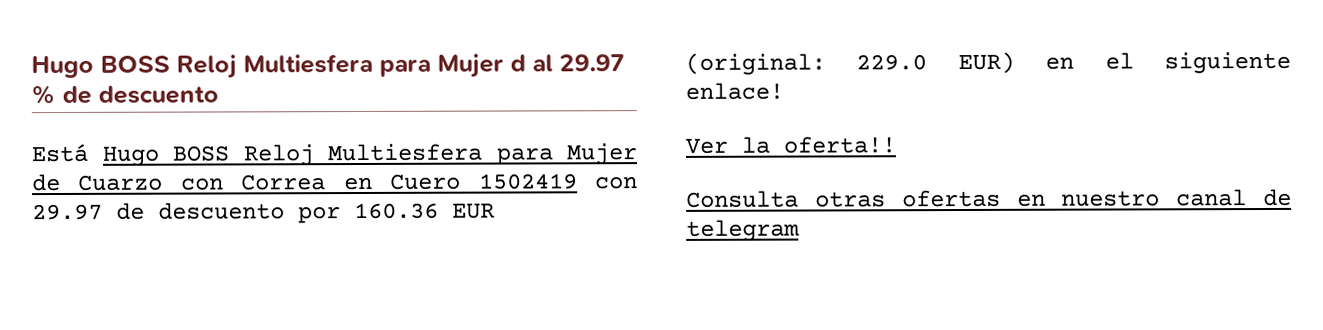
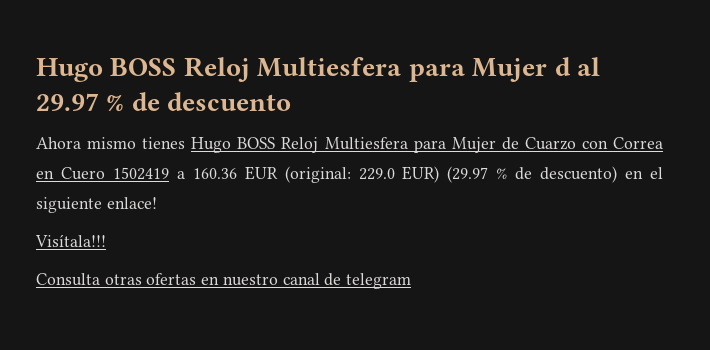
- Está Hugo BOSS Reloj Multiesfera para Mujer de Cuarzo con Correa en Cuero 1502419 con 29.97 de descuento por 160.36 EUR (original: 229.0 EUR) en el siguiente enlace!
+ Ahora mismo tienes Hugo BOSS Reloj Multiesfera para Mujer de Cuarzo con Correa en Cuero 1502419 a 160.36 EUR (original: 229.0 EUR) (29.97 % de descuento) en el siguiente enlace!
- Ver la oferta!!
+ Visítala!!!

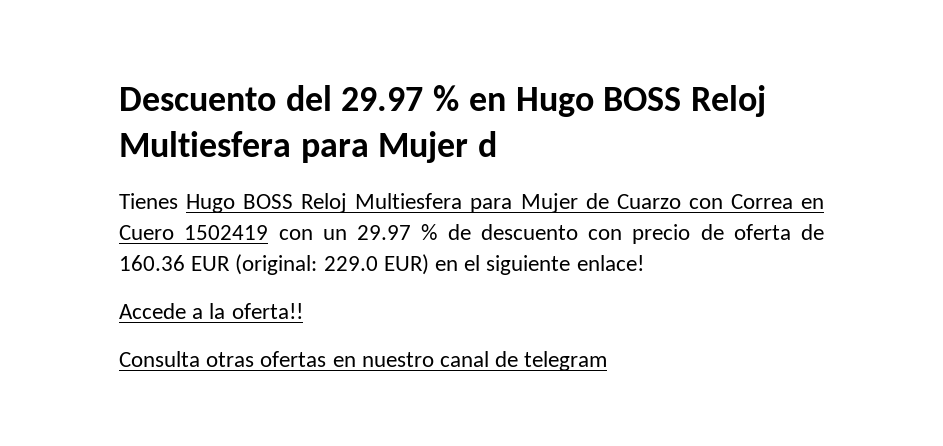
- Hugo BOSS Reloj Multiesfera para Mujer d al 29.97 % de descuento
- Ahora mismo tienes Hugo BOSS Reloj Multiesfera para Mujer de Cuarzo con Correa en Cuero 1502419 a 160.36 EUR (original: 229.0 EUR) (29.97 % de descuento) en el siguiente enlace!
+ Descuento del 29.97 % en Hugo BOSS Reloj Multiesfera para Mujer d
+ Tienes Hugo BOSS Reloj Multiesfera para Mujer de Cuarzo con Correa en Cuero 1502419 con un 29.97 % de descuento con precio de oferta de 160.36 EUR (original: 229.0 EUR) en el siguiente enlace!
- Visítala!!!
+ Accede a la oferta!!

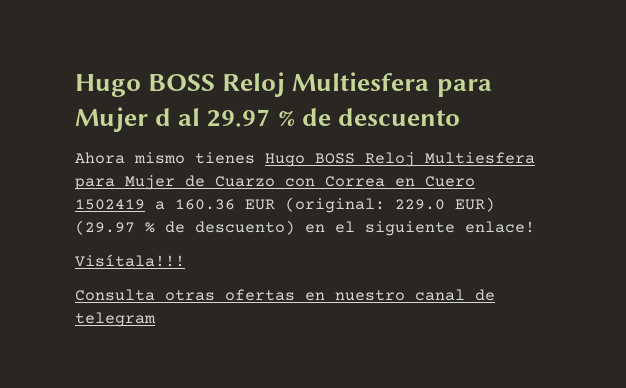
- Descuento del 29.97 % en Hugo BOSS Reloj Multiesfera para Mujer d
- Tienes Hugo BOSS Reloj Multiesfera para Mujer de Cuarzo con Correa en Cuero 1502419 con un 29.97 % de descuento con precio de oferta de 160.36 EUR (original: 229.0 EUR) en el siguiente enlace!
+ Hugo BOSS Reloj Multiesfera para Mujer d al 29.97 % de descuento
+ Ahora mismo tienes Hugo BOSS Reloj Multiesfera para Mujer de Cuarzo con Correa en Cuero 1502419 a 160.36 EUR (original: 229.0 EUR) (29.97 % de descuento) en el siguiente enlace!
- Accede a la oferta!!
+ Visítala!!!

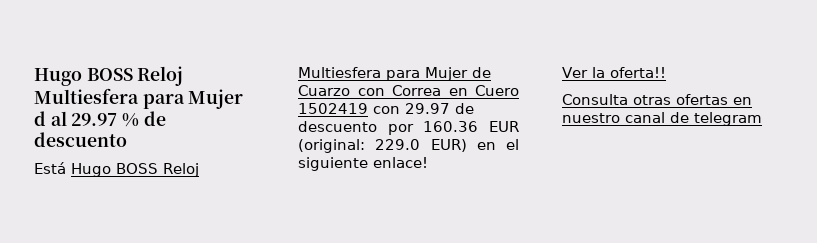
- Ahora mismo tienes Hugo BOSS Reloj Multiesfera para Mujer de Cuarzo con Correa en Cuero 1502419 a 160.36 EUR (original: 229.0 EUR) (29.97 % de descuento) en el siguiente enlace!
+ Está Hugo BOSS Reloj Multiesfera para Mujer de Cuarzo con Correa en Cuero 1502419 con 29.97 de descuento por 160.36 EUR (original: 229.0 EUR) en el siguiente enlace!
- Visítala!!!
+ Ver la oferta!!

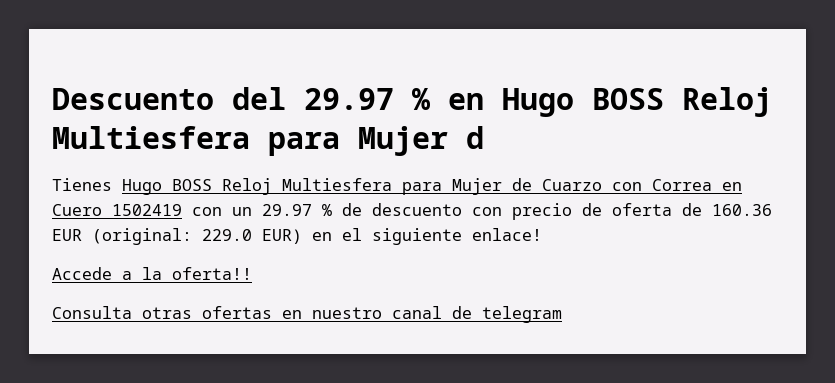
- Hugo BOSS Reloj Multiesfera para Mujer d al 29.97 % de descuento
- Está Hugo BOSS Reloj Multiesfera para Mujer de Cuarzo con Correa en Cuero 1502419 con 29.97 de descuento por 160.36 EUR (original: 229.0 EUR) en el siguiente enlace!
+ Descuento del 29.97 % en Hugo BOSS Reloj Multiesfera para Mujer d
+ Tienes Hugo BOSS Reloj Multiesfera para Mujer de Cuarzo con Correa en Cuero 1502419 con un 29.97 % de descuento con precio de oferta de 160.36 EUR (original: 229.0 EUR) en el siguiente enlace!
- Ver la oferta!!
+ Accede a la oferta!!

